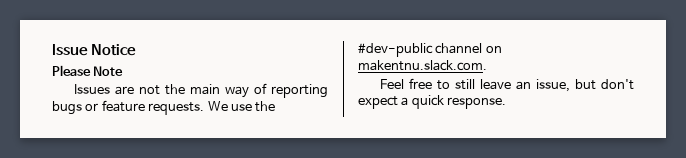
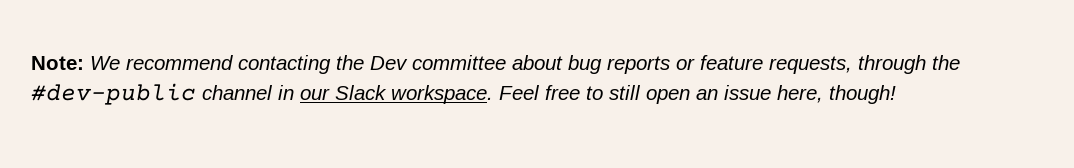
- Issue Notice
- Please Note
- Issues are not the main way of reporting bugs or feature requests. We use the #dev-public channel on makentnu.slack.com.
- Feel free to still leave an issue, but don't expect a quick response.
+ Note: We recommend contacting the Dev committee about bug reports or feature requests, through the #dev-public channel in our Slack workspace. Feel free to still open an issue here, though!

